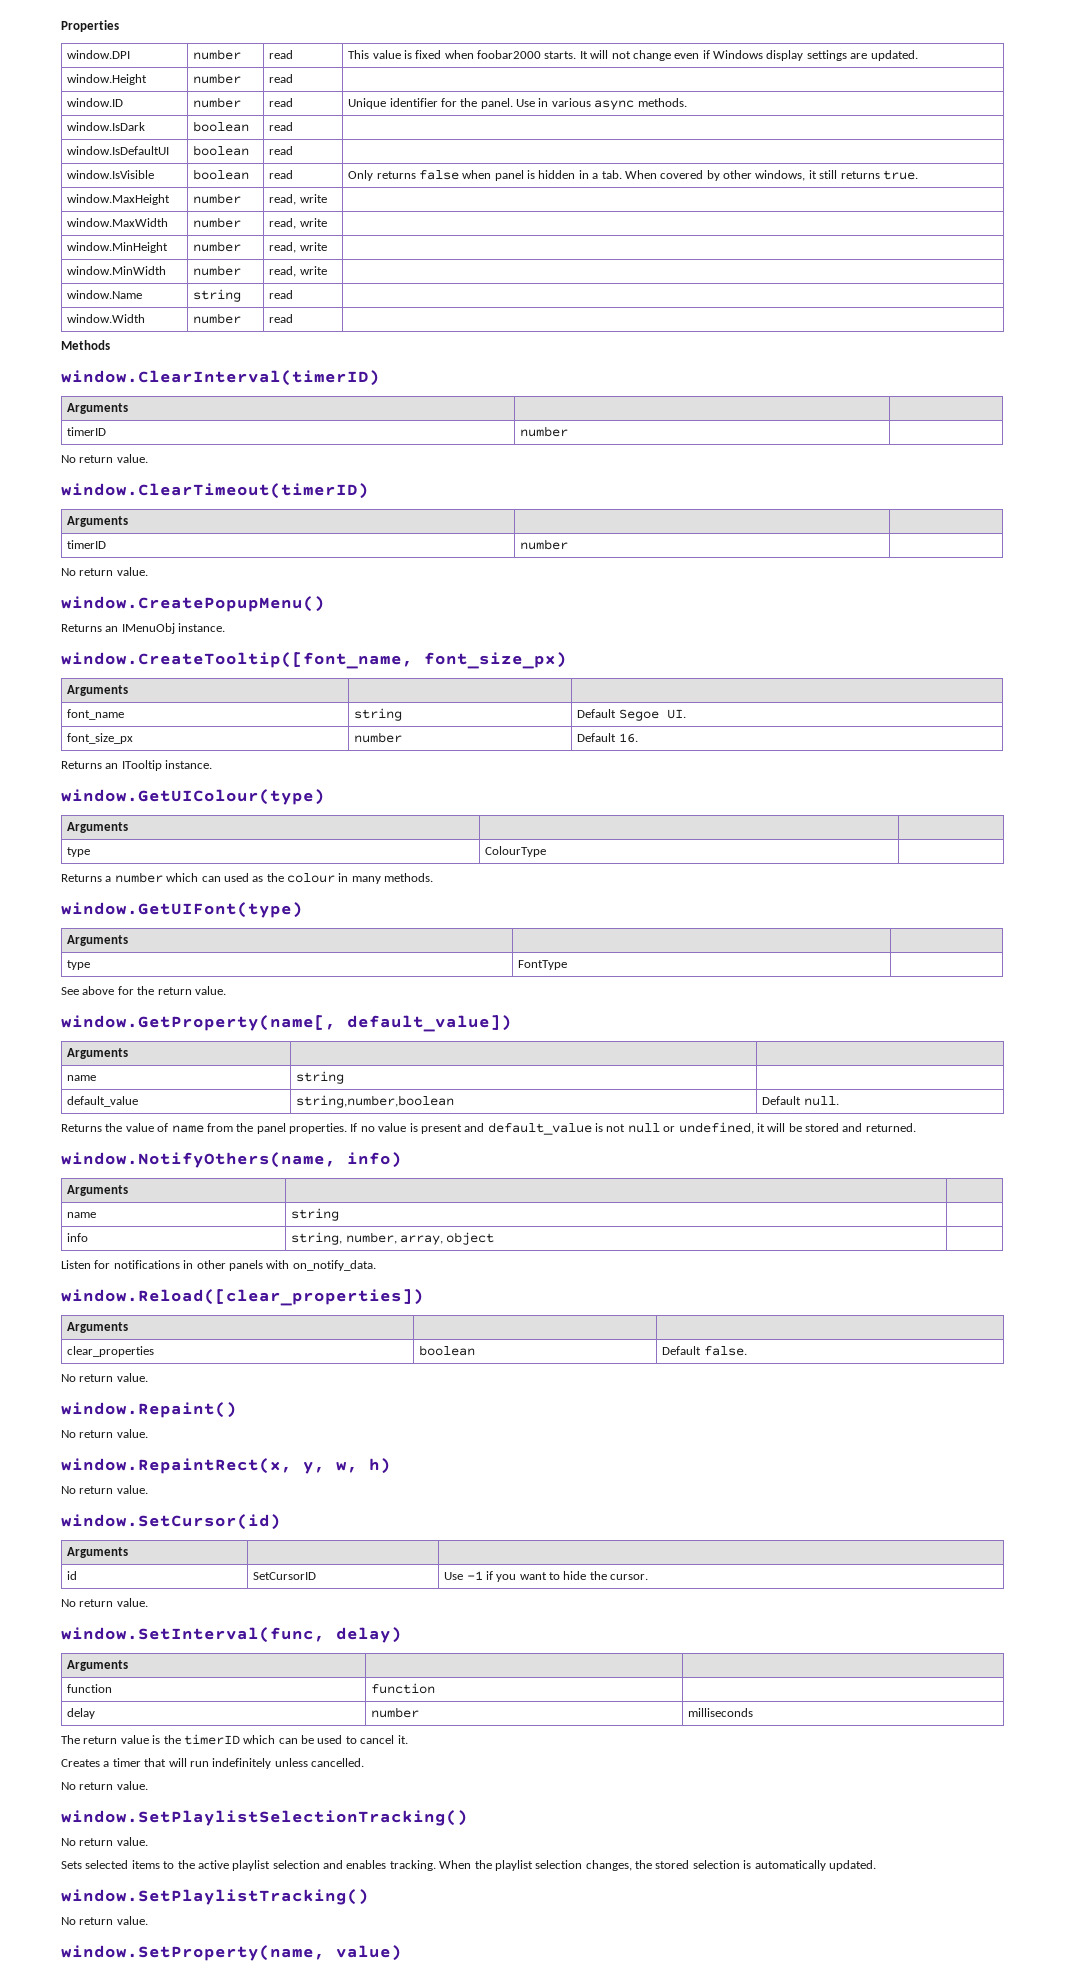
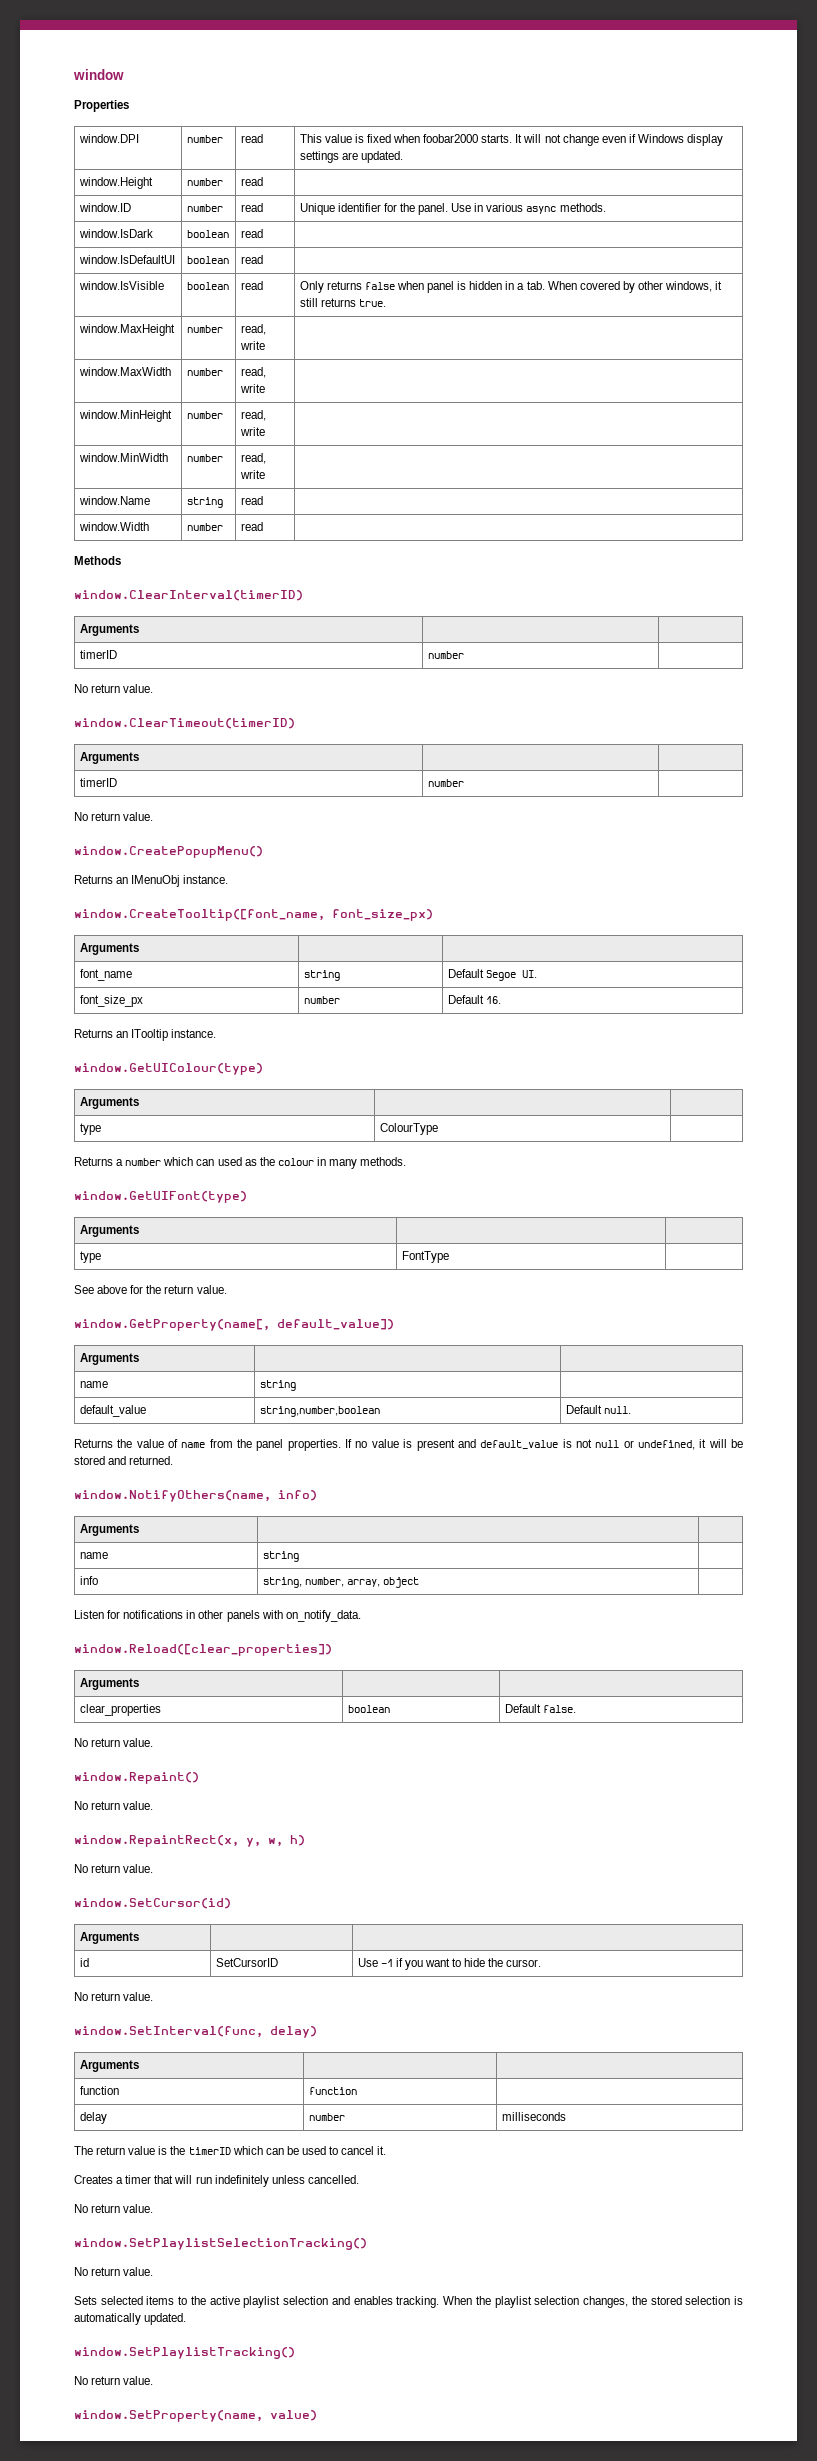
+ window

